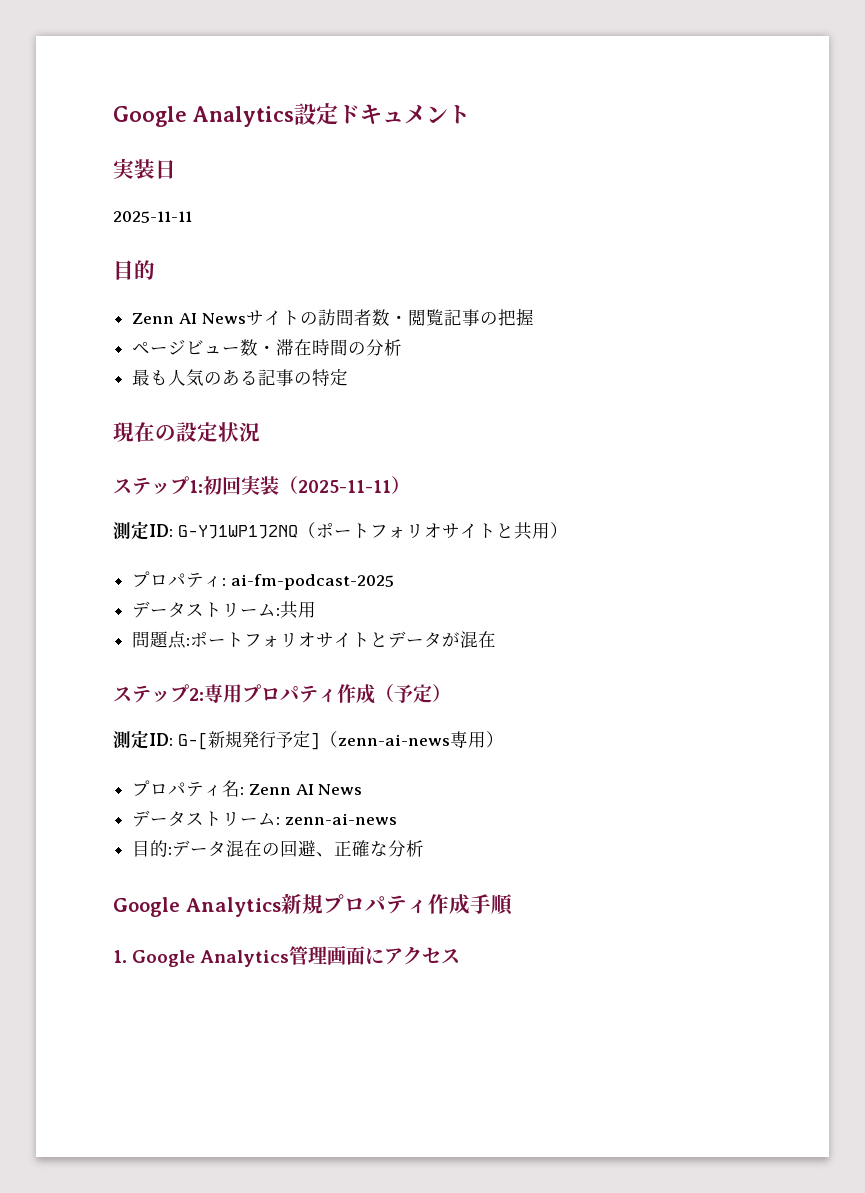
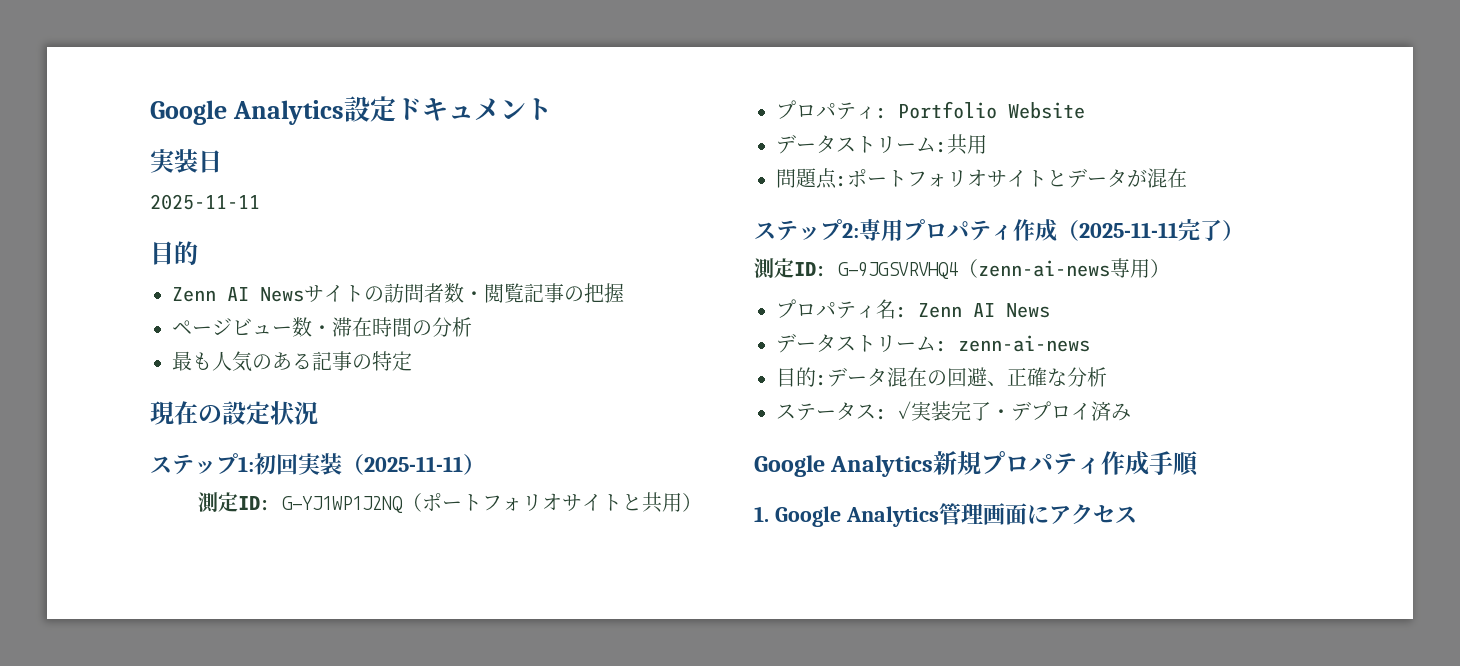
- プロパティ: ai-fm-podcast-2025
+ プロパティ: Portfolio Website
- ステップ2:専用プロパティ作成（予定）
- 測定ID: G-[新規発行予定]（zenn-ai-news専用）
+ ステップ2:専用プロパティ作成（2025-11-11完了）
+ 測定ID: G-9JGSVRVHQ4（zenn-ai-news専用）
+ ステータス: ✓実装完了・デプロイ済み

